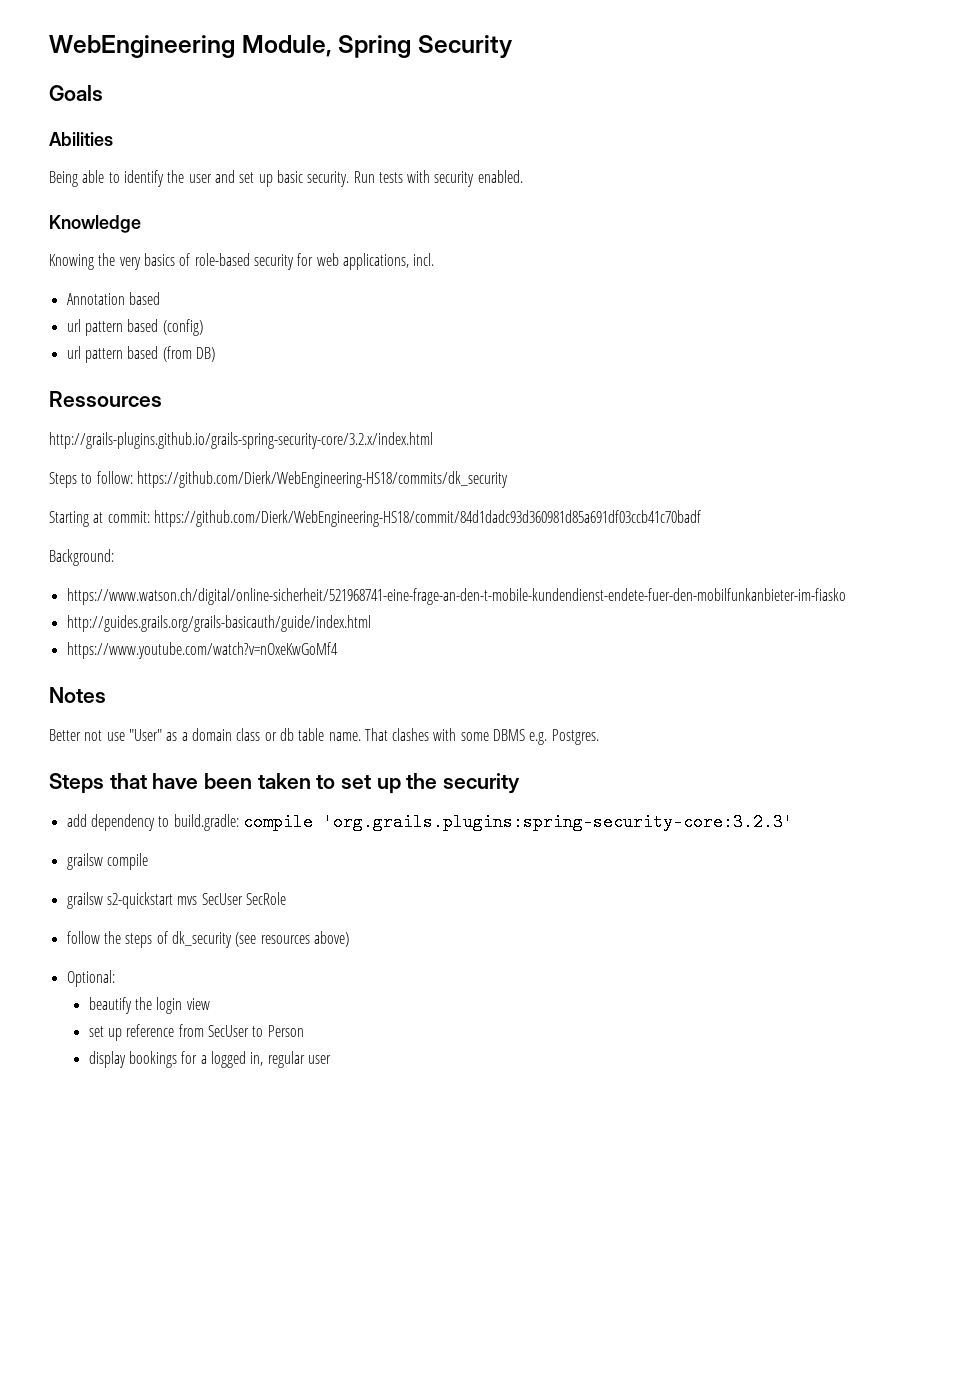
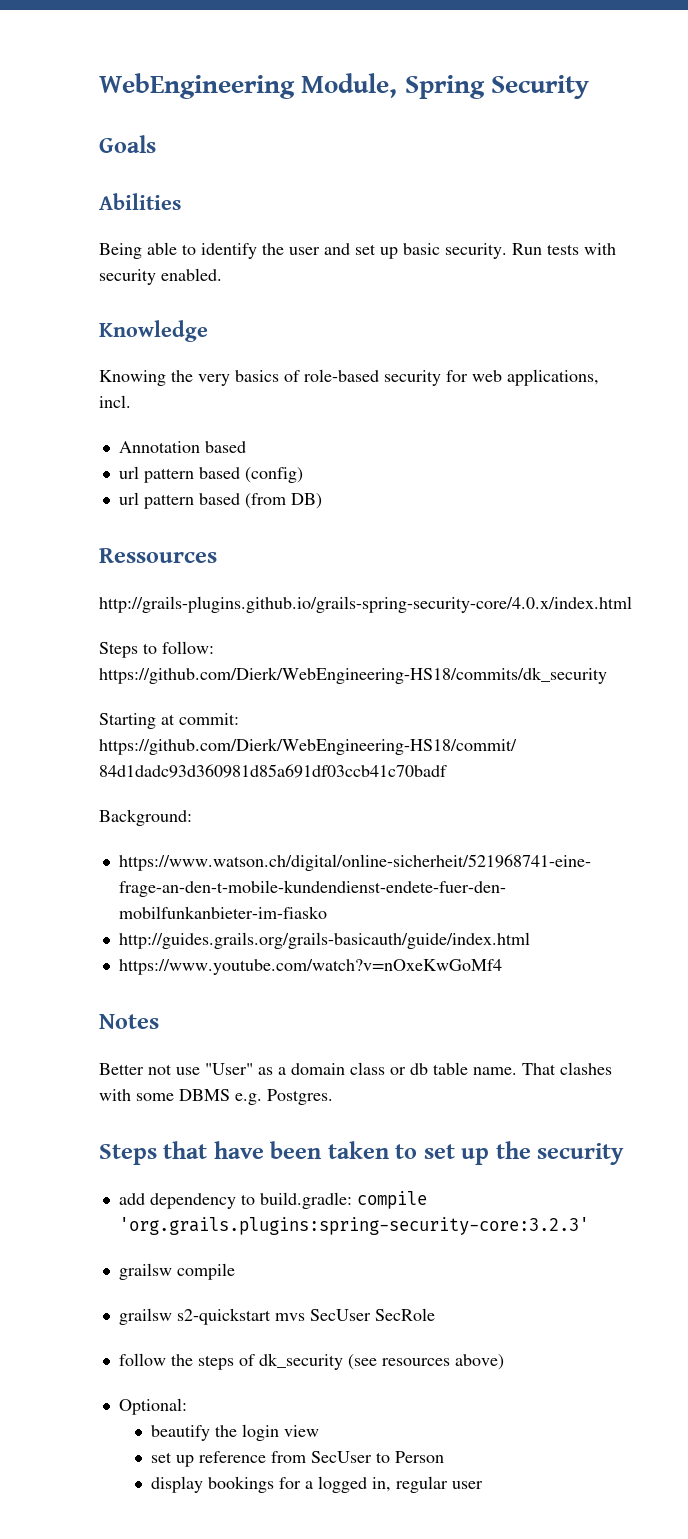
- http://grails-plugins.github.io/grails-spring-security-core/3.2.x/index.html
+ http://grails-plugins.github.io/grails-spring-security-core/4.0.x/index.html

